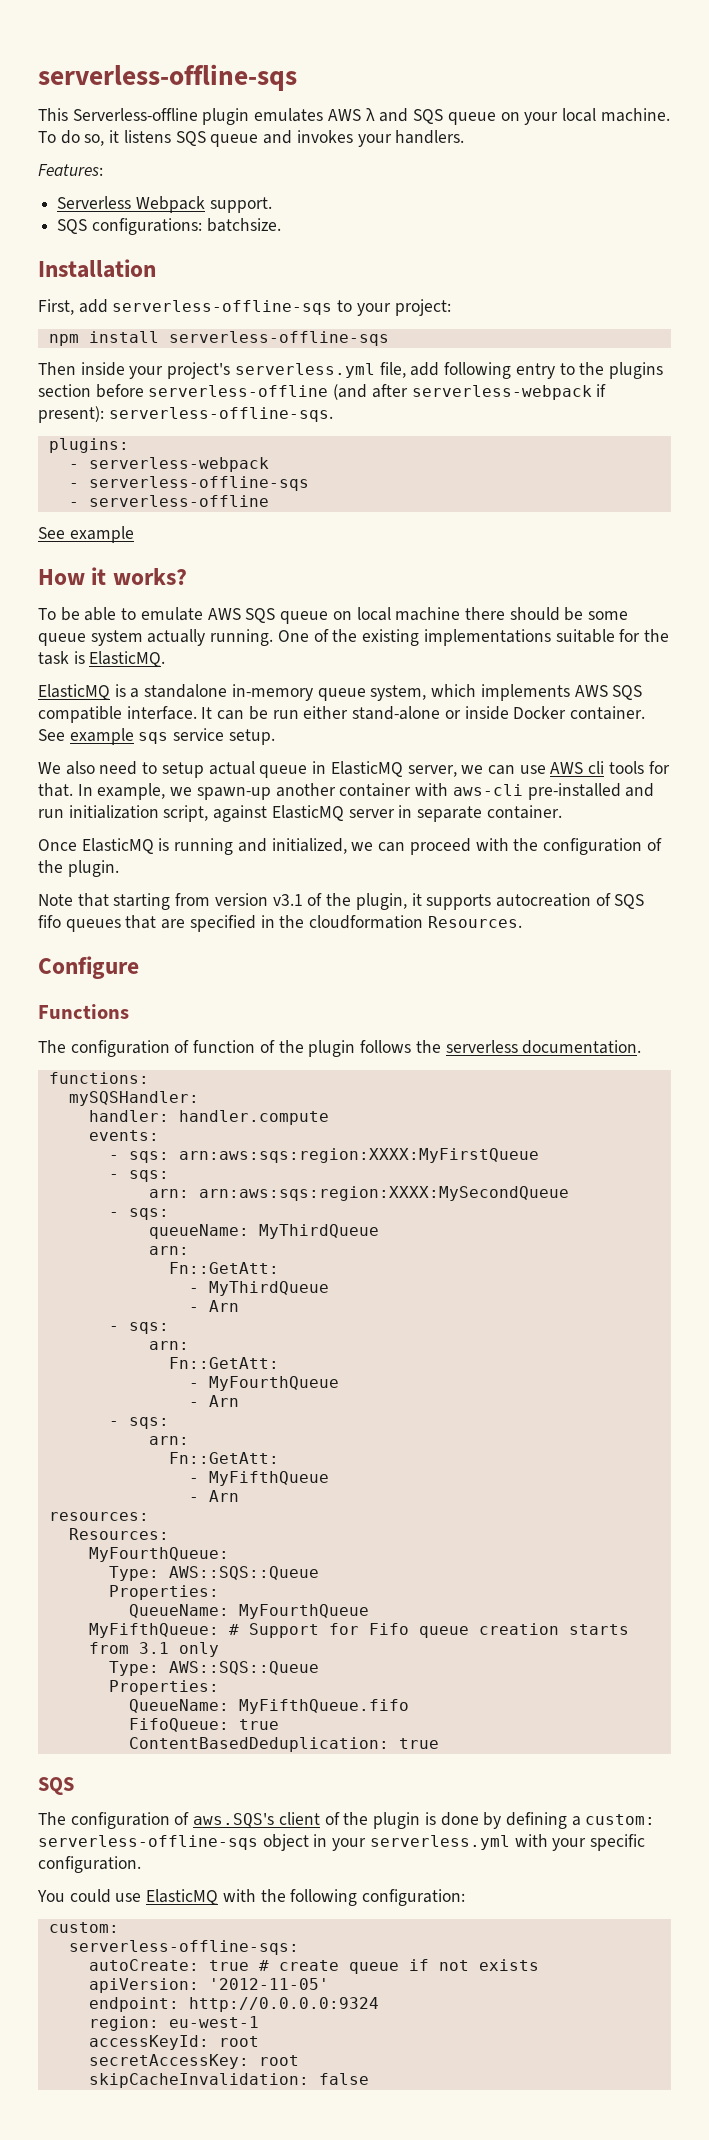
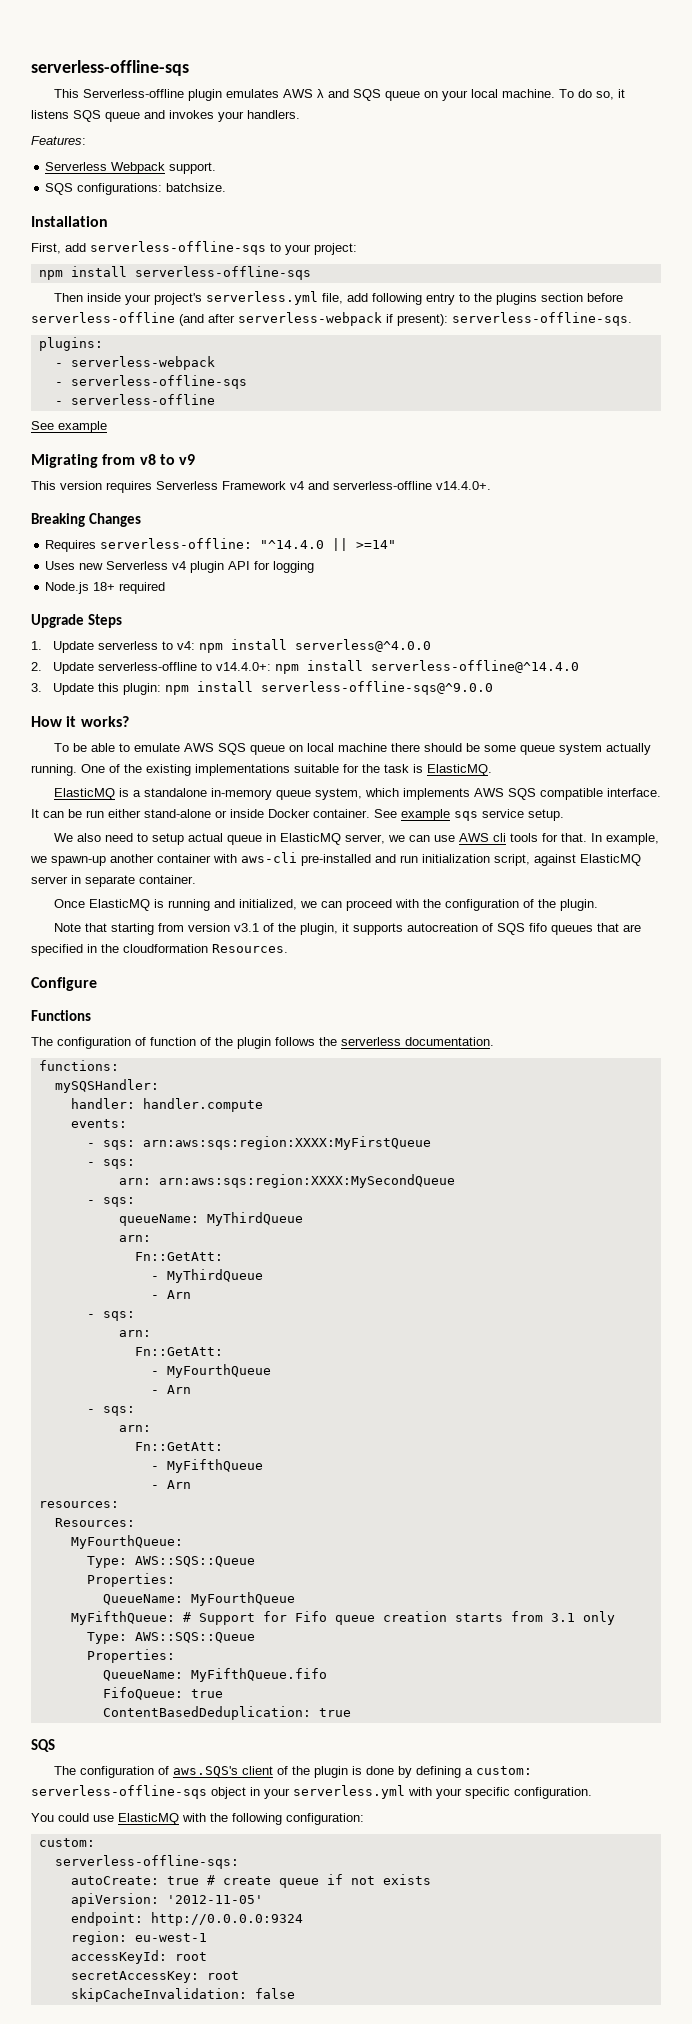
+ Migrating from v8 to v9
+ This version requires Serverless Framework v4 and serverless-offline v14.4.0+.
+ Breaking Changes
+ Requires serverless-offline: "^14.4.0 || >=14"
+ Uses new Serverless v4 plugin API for logging
+ Node.js 18+ required
+ Upgrade Steps
+ 1. Update serverless to v4: npm install serverless@^4.0.0
+ 2. Update serverless-offline to v14.4.0+: npm install serverless-offline@^14.4.0
+ 3. Update this plugin: npm install serverless-offline-sqs@^9.0.0

